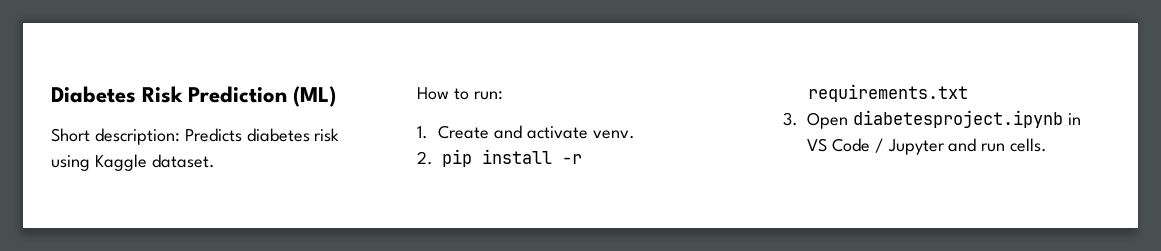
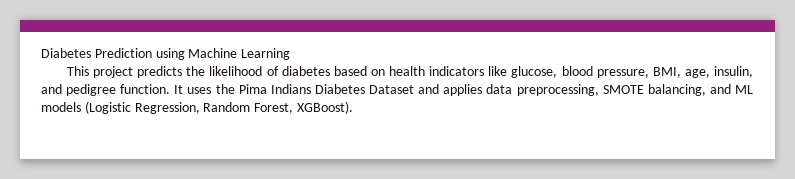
- Diabetes Risk Prediction (ML)
- Short description: Predicts diabetes risk using Kaggle dataset.
- How to run:
- 1. Create and activate venv.
- 2. pip install -r requirements.txt
- 3. Open diabetesproject.ipynb in VS Code / Jupyter and run cells.
+ Diabetes Prediction using Machine Learning
+ This project predicts the likelihood of diabetes based on health indicators like glucose, blood pressure, BMI, age, insulin, and pedigree function. It uses the Pima Indians Diabetes Dataset and applies data preprocessing, SMOTE balancing, and ML models (Logistic Regression, Random Forest, XGBoost).

